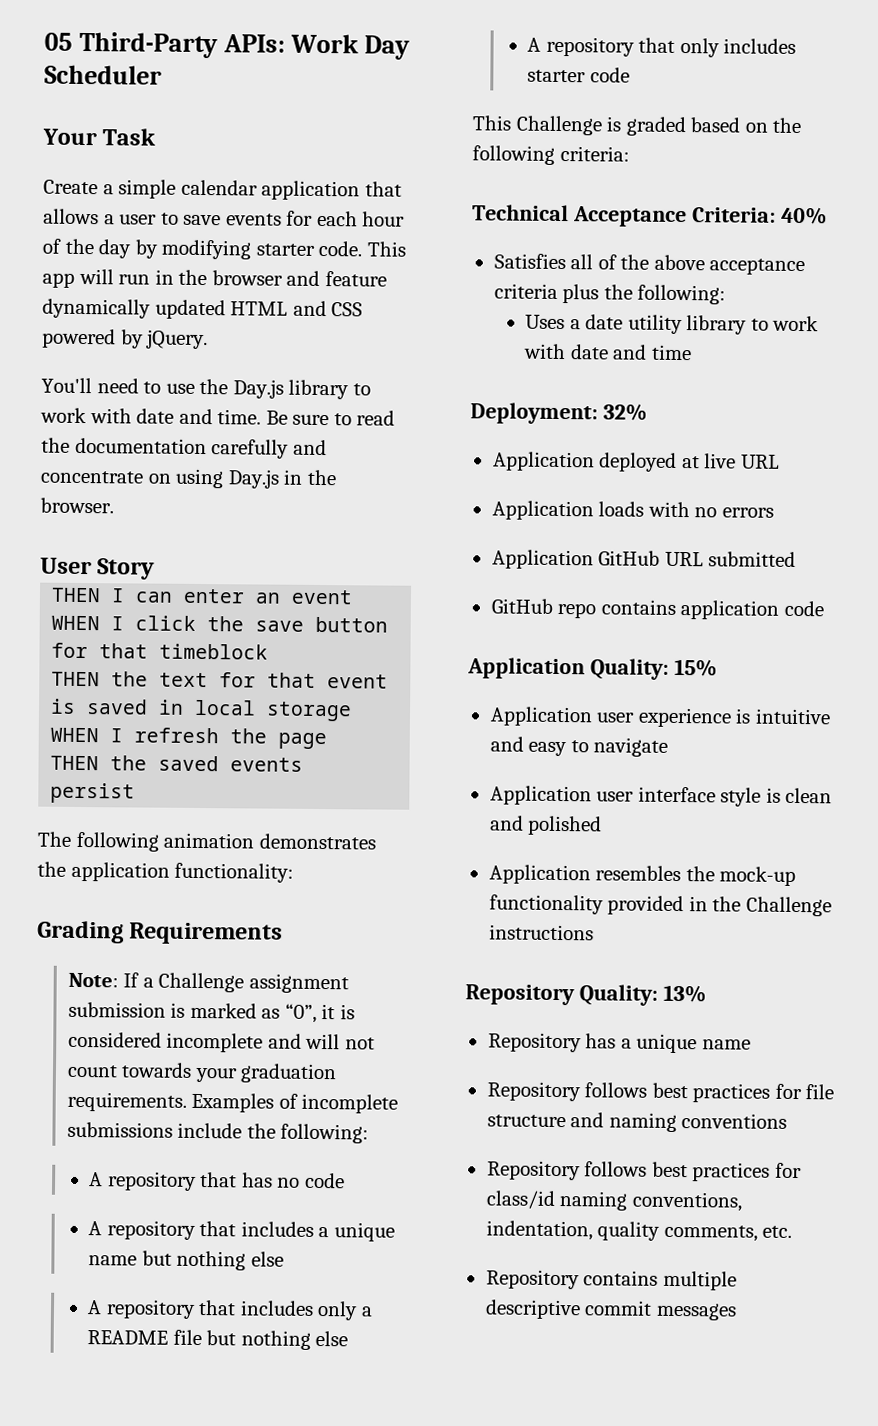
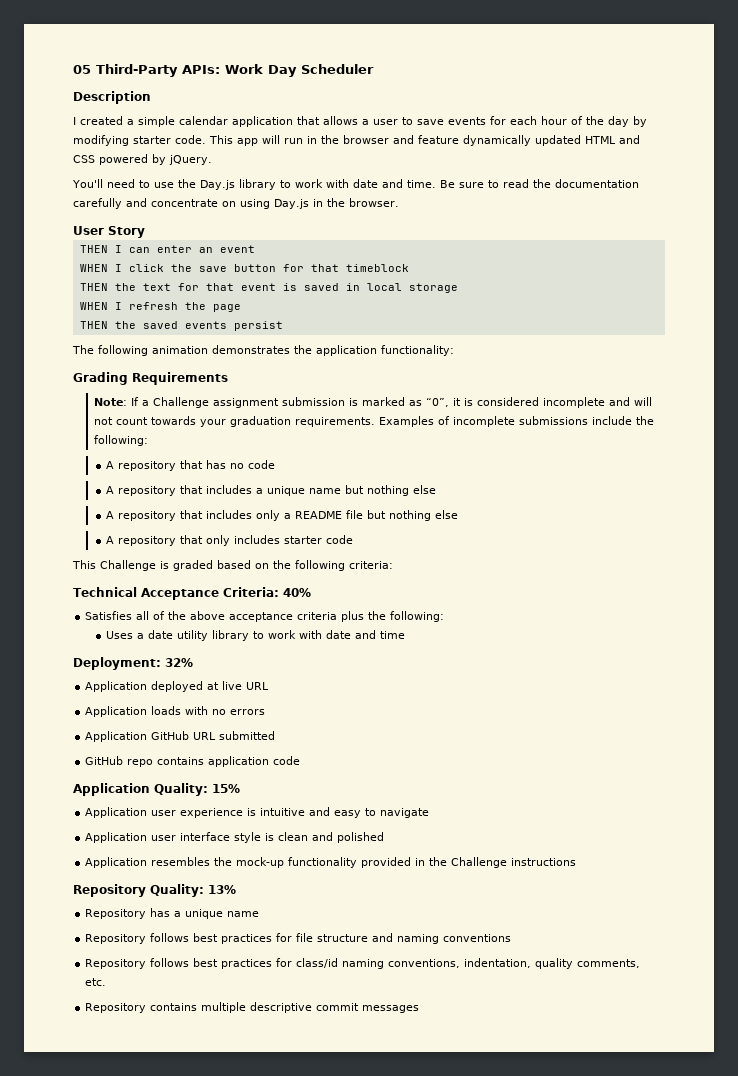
- Your Task
- Create a simple calendar application that allows a user to save events for each hour of the day by modifying starter code.
+ Description
+ I created a simple calendar application that allows a user to save events for each hour of the day by modifying starter code.

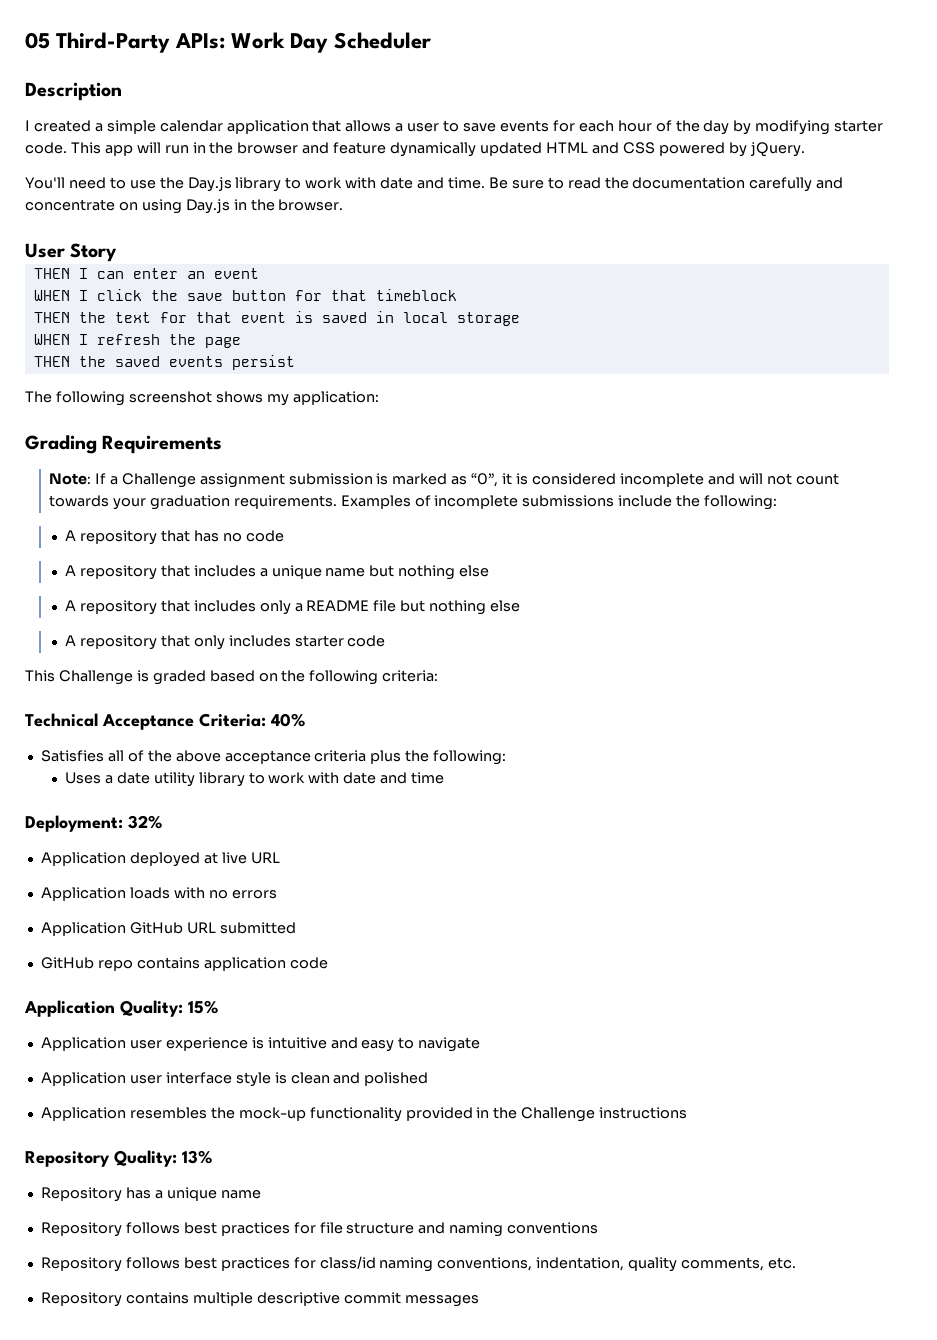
- The following animation demonstrates the application functionality:
+ The following screenshot shows my application:

